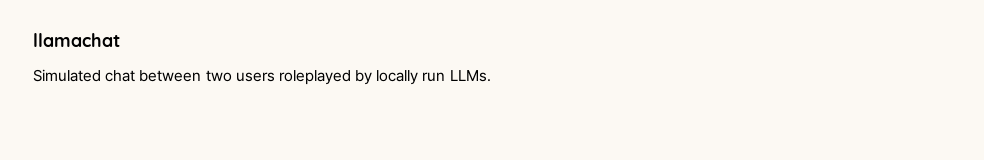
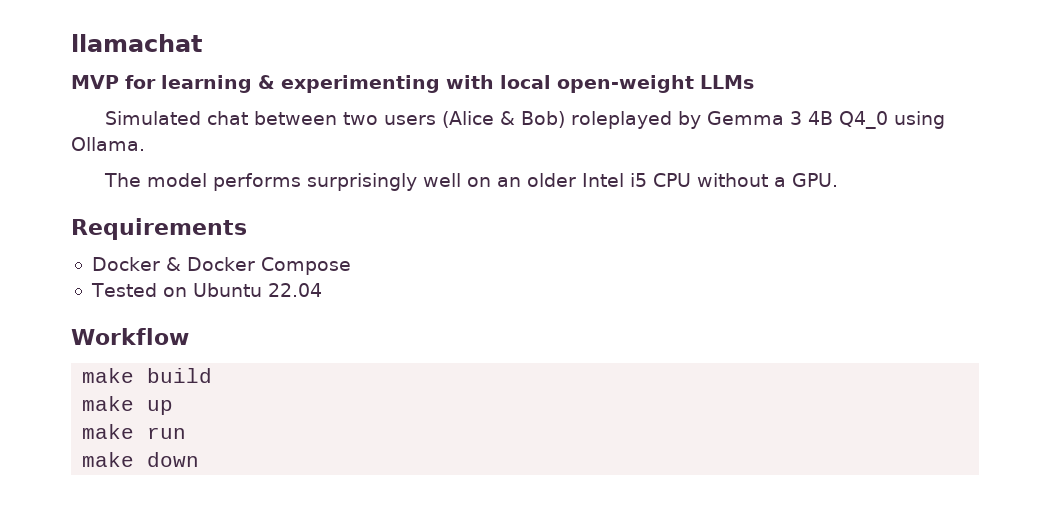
+ MVP for learning & experimenting with local open-weight LLMs
- Simulated chat between two users roleplayed by locally run LLMs.
+ Simulated chat between two users (Alice & Bob) roleplayed by Gemma 3 4B Q4_0 using Ollama.
+ The model performs surprisingly well on an older Intel i5 CPU without a GPU.
+ Requirements
+ Docker & Docker Compose
+ Tested on Ubuntu 22.04
+ Workflow
+ make build
+ make up
+ make run
+ make down

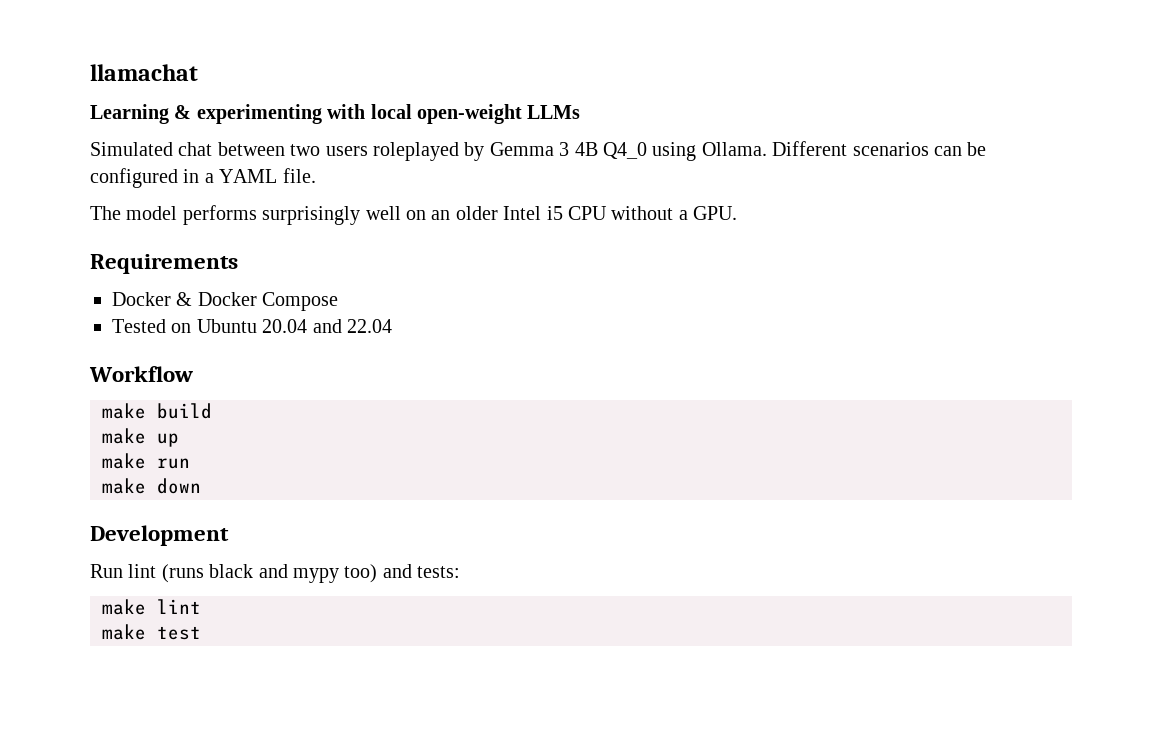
- MVP for learning & experimenting with local open-weight LLMs
+ Learning & experimenting with local open-weight LLMs
- Simulated chat between two users (Alice & Bob) roleplayed by Gemma 3 4B Q4_0 using Ollama.
+ Simulated chat between two users roleplayed by Gemma 3 4B Q4_0 using Ollama. Different scenarios can be configured in a YAML file.
- Tested on Ubuntu 22.04
+ Tested on Ubuntu 20.04 and 22.04
+ Development
+ Run lint (runs black and mypy too) and tests:
+ make lint
+ make test

